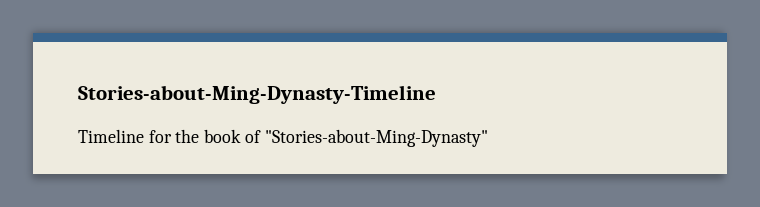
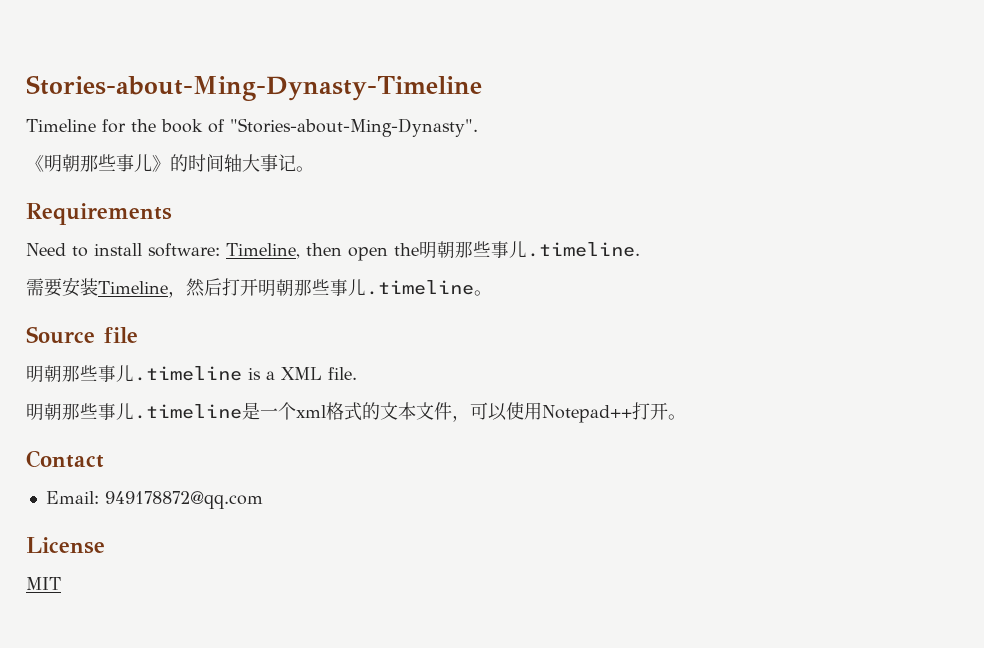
- Timeline for the book of "Stories-about-Ming-Dynasty"
+ Timeline for the book of "Stories-about-Ming-Dynasty".
+ 《明朝那些事儿》的时间轴大事记。
+ Requirements
+ Need to install software: Timeline, then open the明朝那些事儿.timeline.
+ 需要安装Timeline，然后打开明朝那些事儿.timeline。
+ Source file
+ 明朝那些事儿.timeline is a XML file.
+ 明朝那些事儿.timeline是一个xml格式的文本文件，可以使用Notepad++打开。
+ Contact
+ Email: 949178872@qq.com
+ License
+ MIT

